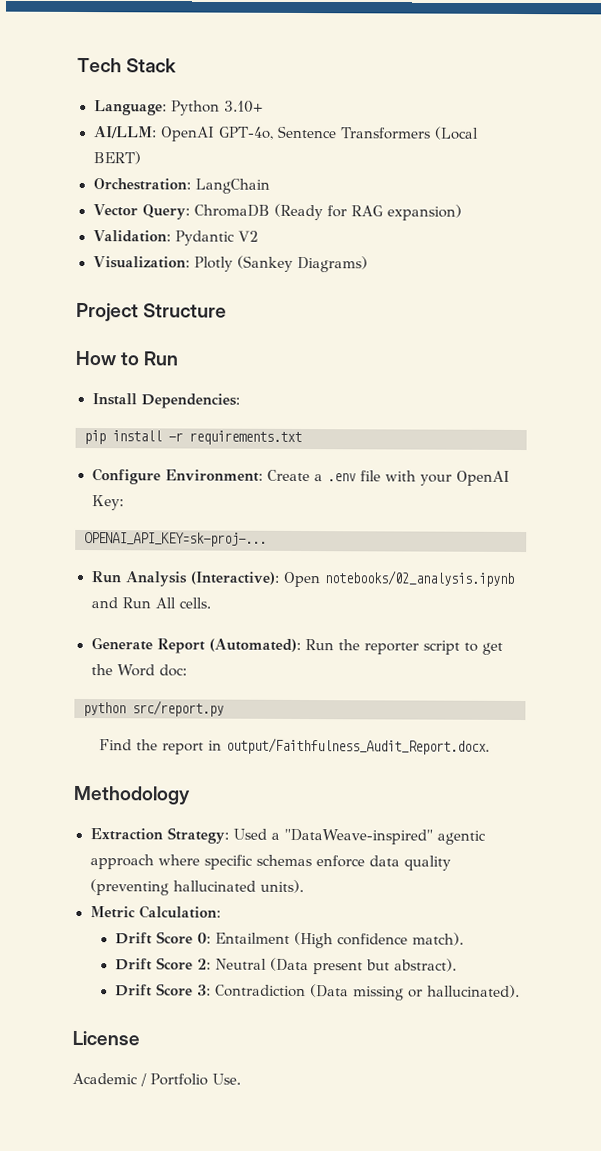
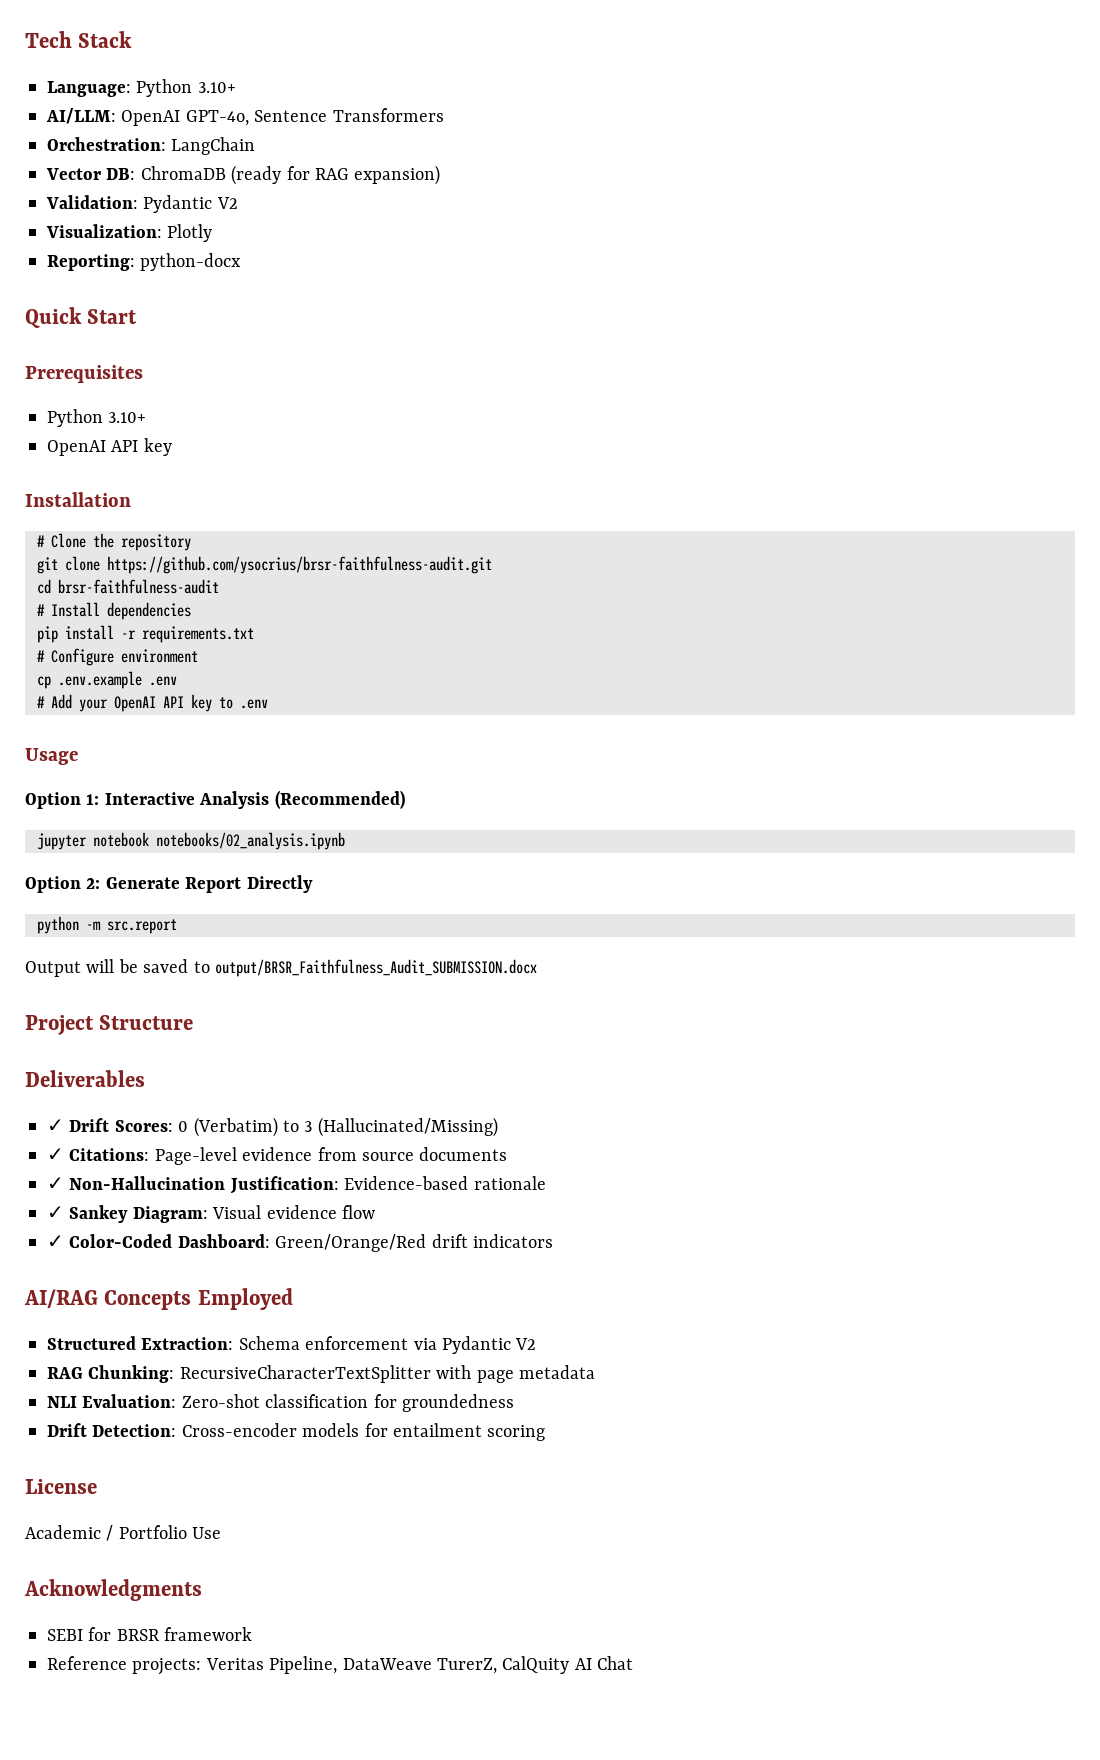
- AI/LLM: OpenAI GPT-4o, Sentence Transformers (Local BERT)
+ AI/LLM: OpenAI GPT-4o, Sentence Transformers
- Vector Query: ChromaDB (Ready for RAG expansion)
+ Vector DB: ChromaDB (ready for RAG expansion)
- Visualization: Plotly (Sankey Diagrams)
+ Visualization: Plotly
+ Reporting: python-docx
+ Quick Start
+ Prerequisites
+ Python 3.10+
+ OpenAI API key
+ Installation
+ # Clone the repository
+ git clone https://github.com/ysocrius/brsr-faithfulness-audit.git
+ cd brsr-faithfulness-audit
+ # Install dependencies
+ pip install -r requirements.txt
+ # Configure environment
+ cp .env.example .env
+ # Add your OpenAI API key to .env
+ Usage
+ Option 1: Interactive Analysis (Recommended)
+ jupyter notebook notebooks/02_analysis.ipynb
+ Option 2: Generate Report Directly
+ python -m src.report
+ Output will be saved to output/BRSR_Faithfulness_Audit_SUBMISSION.docx
  Project Structure
- How to Run
- Install Dependencies:
- pip install -r requirements.txt
- Configure Environment: Create a .env file with your OpenAI Key:
- OPENAI_API_KEY=sk-proj-...
- Run Analysis (Interactive): Open notebooks/02_analysis.ipynb and Run All cells.
- Generate Report (Automated): Run the reporter script to get the Word doc:
- python src/report.py
- Find the report in output/Faithfulness_Audit_Report.docx.
- Methodology
- Extraction Strategy: Used a "DataWeave-inspired" agentic approach where specific schemas enforce data quality (preventing hallucinated units).
- Metric Calculation:
- Drift Score 0: Entailment (High confidence match).
- Drift Score 2: Neutral (Data present but abstract).
- Drift Score 3: Contradiction (Data missing or hallucinated).
+ Deliverables
+ ✓ Drift Scores: 0 (Verbatim) to 3 (Hallucinated/Missing)
+ ✓ Citations: Page-level evidence from source documents
+ ✓ Non-Hallucination Justification: Evidence-based rationale
+ ✓ Sankey Diagram: Visual evidence flow
+ ✓ Color-Coded Dashboard: Green/Orange/Red drift indicators
+ AI/RAG Concepts Employed
+ Structured Extraction: Schema enforcement via Pydantic V2
+ RAG Chunking: RecursiveCharacterTextSplitter with page metadata
+ NLI Evaluation: Zero-shot classification for groundedness
+ Drift Detection: Cross-encoder models for entailment scoring
  License
- Academic / Portfolio Use.
+ Academic / Portfolio Use
+ Acknowledgments
+ SEBI for BRSR framework
+ Reference projects: Veritas Pipeline, DataWeave TurerZ, CalQuity AI Chat

